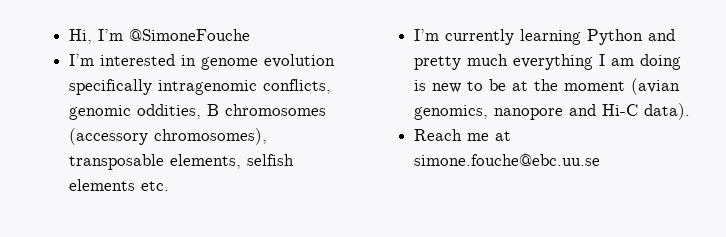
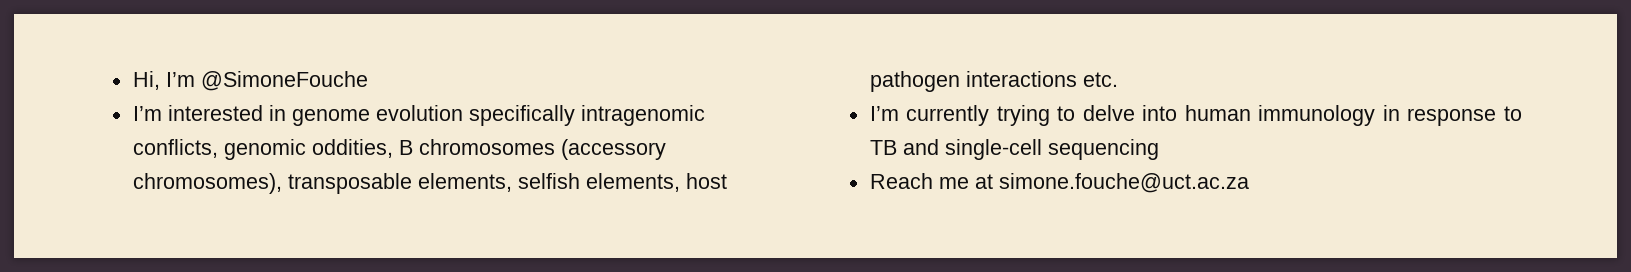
- I’m interested in genome evolution specifically intragenomic conflicts, genomic oddities, B chromosomes (accessory chromosomes), transposable elements, selfish elements etc.
+ I’m interested in genome evolution specifically intragenomic conflicts, genomic oddities, B chromosomes (accessory chromosomes), transposable elements, selfish elements, host pathogen interactions etc.
- I’m currently learning Python and pretty much everything I am doing is new to be at the moment (avian genomics, nanopore and Hi-C data).
+ I’m currently trying to delve into human immunology in response to TB and single-cell sequencing
- Reach me at simone.fouche@ebc.uu.se
+ Reach me at simone.fouche@uct.ac.za

